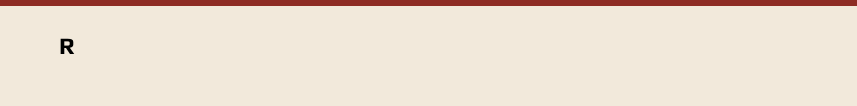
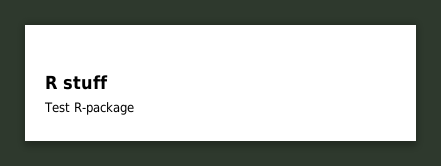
- R
+ R stuff
+ Test R-package

